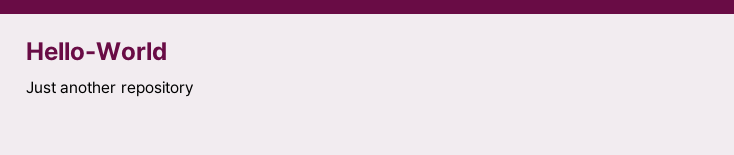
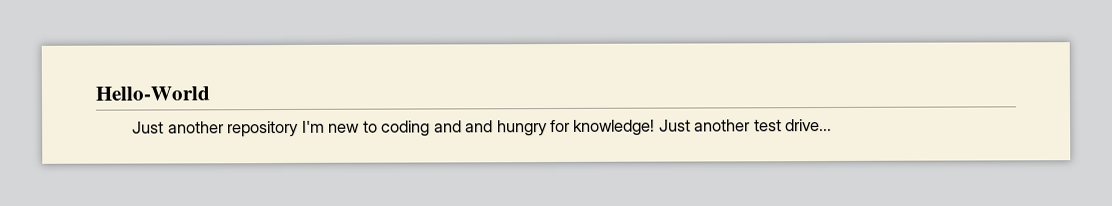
- Just another repository
+ Just another repository I'm new to coding and and hungry for knowledge! Just another test drive...

